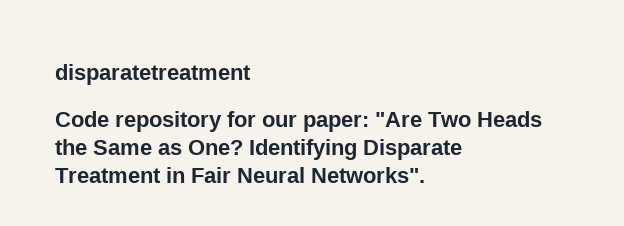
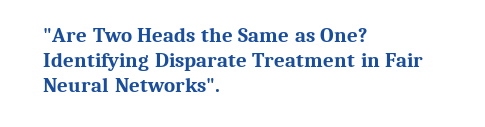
- disparatetreatment
- Code repository for our paper: "Are Two Heads the Same as One?
+ "Are Two Heads the Same as One?

